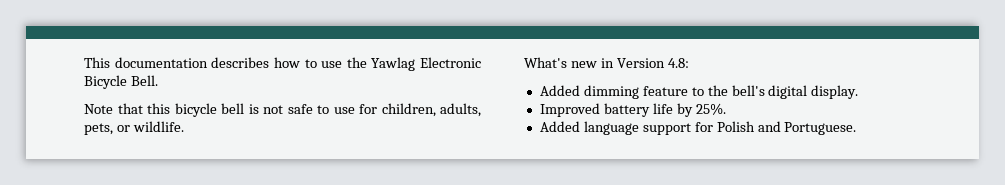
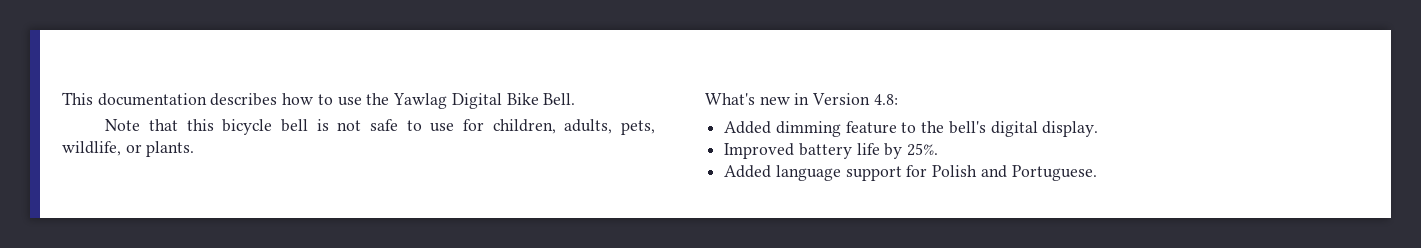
- This documentation describes how to use the Yawlag Electronic Bicycle Bell.
+ This documentation describes how to use the Yawlag Digital Bike Bell.
- Note that this bicycle bell is not safe to use for children, adults, pets, or wildlife.
+ Note that this bicycle bell is not safe to use for children, adults, pets, wildlife, or plants.

